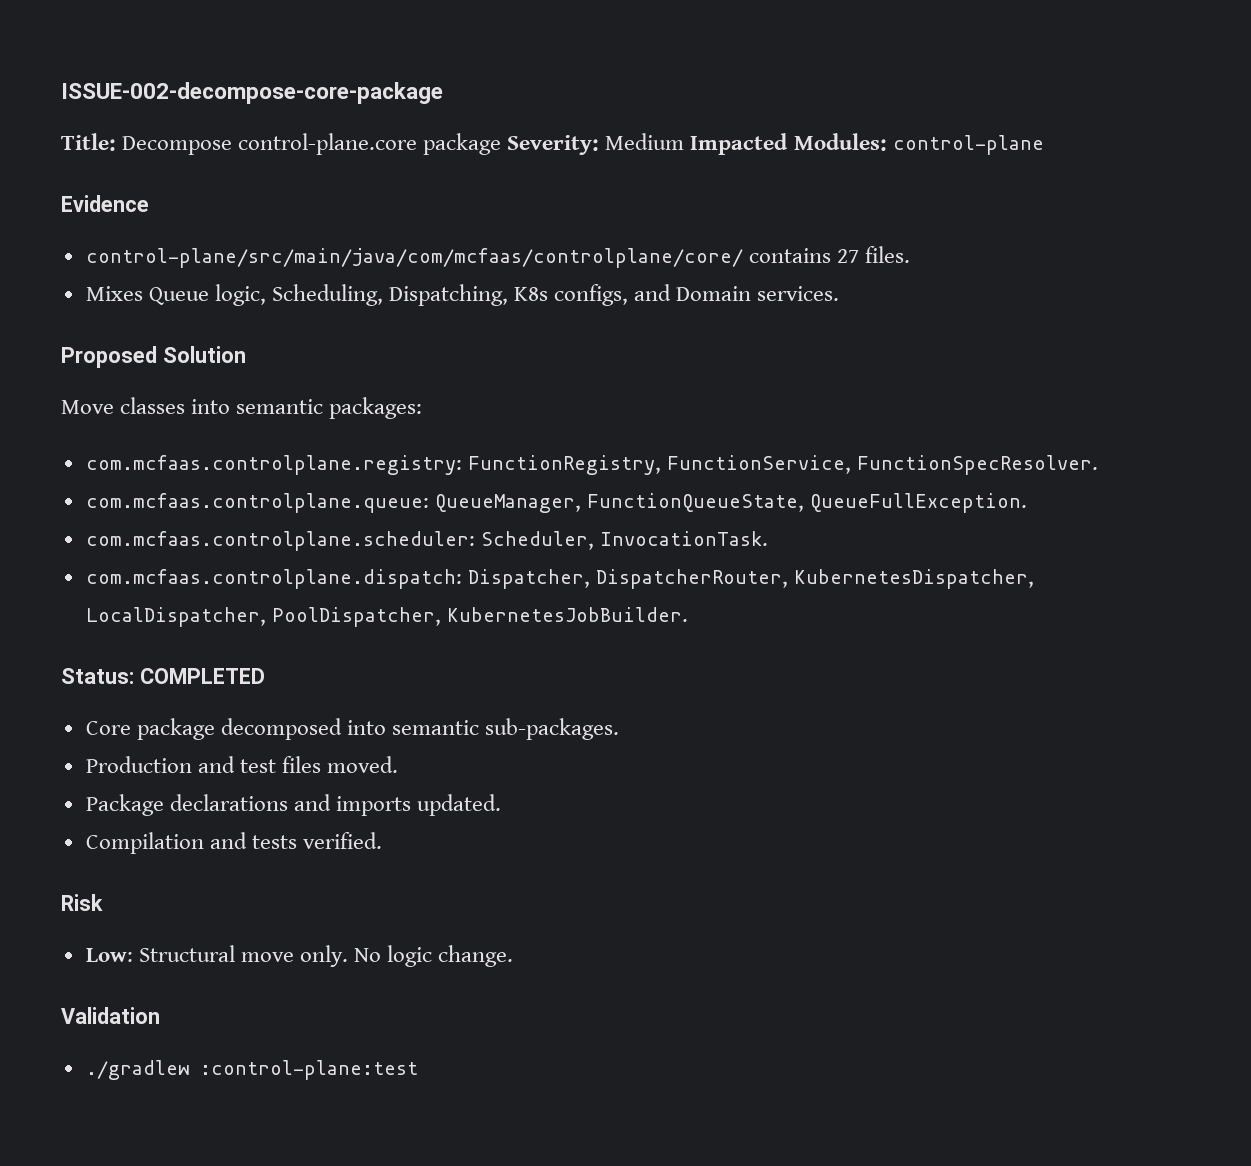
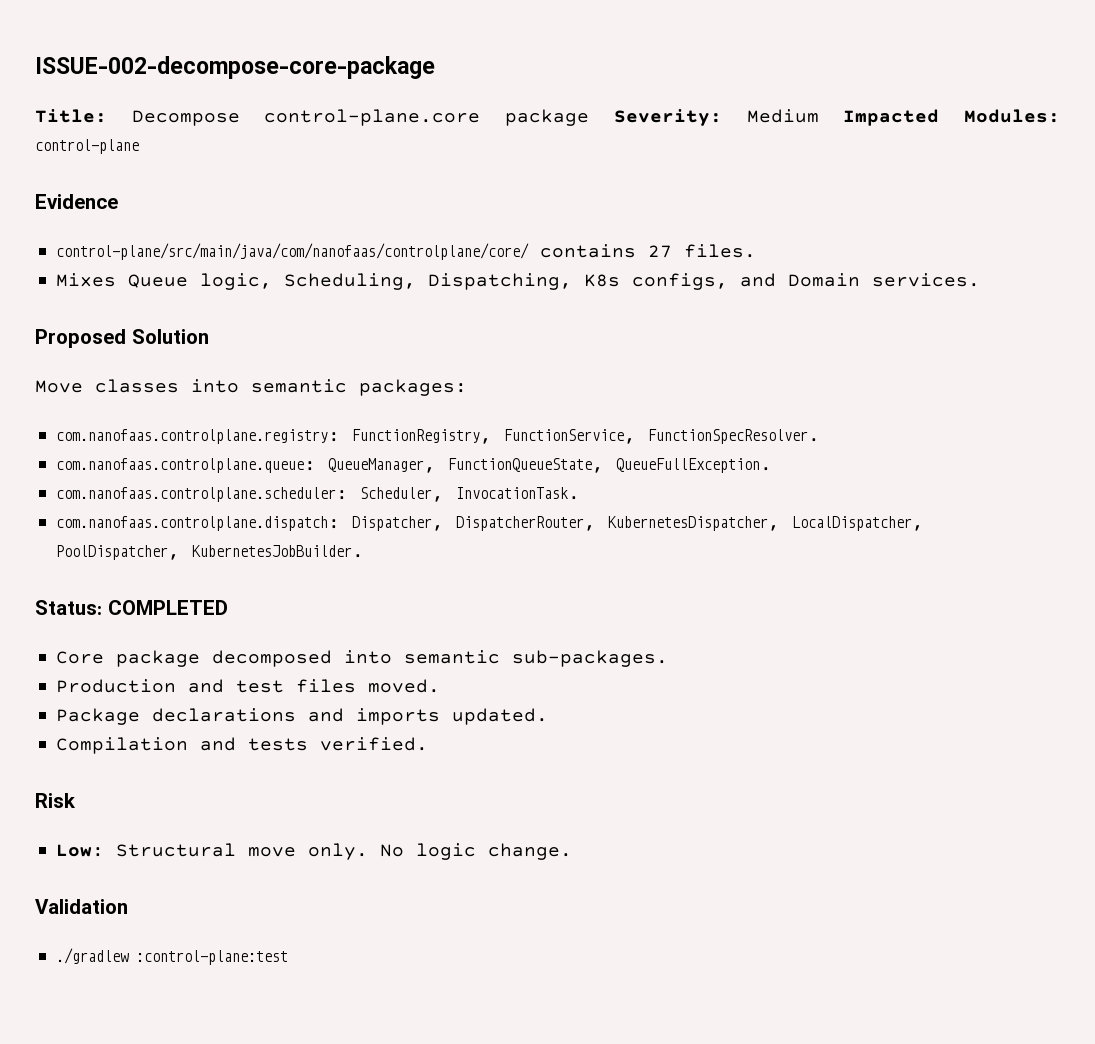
- control-plane/src/main/java/com/mcfaas/controlplane/core/ contains 27 files.
+ control-plane/src/main/java/com/nanofaas/controlplane/core/ contains 27 files.
- com.mcfaas.controlplane.registry: FunctionRegistry, FunctionService, FunctionSpecResolver.
+ com.nanofaas.controlplane.registry: FunctionRegistry, FunctionService, FunctionSpecResolver.
- com.mcfaas.controlplane.queue: QueueManager, FunctionQueueState, QueueFullException.
+ com.nanofaas.controlplane.queue: QueueManager, FunctionQueueState, QueueFullException.
- com.mcfaas.controlplane.scheduler: Scheduler, InvocationTask.
+ com.nanofaas.controlplane.scheduler: Scheduler, InvocationTask.
- com.mcfaas.controlplane.dispatch: Dispatcher, DispatcherRouter, KubernetesDispatcher, LocalDispatcher, PoolDispatcher, KubernetesJobBuilder.
+ com.nanofaas.controlplane.dispatch: Dispatcher, DispatcherRouter, KubernetesDispatcher, LocalDispatcher, PoolDispatcher, KubernetesJobBuilder.

